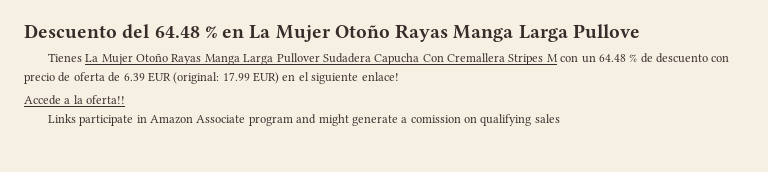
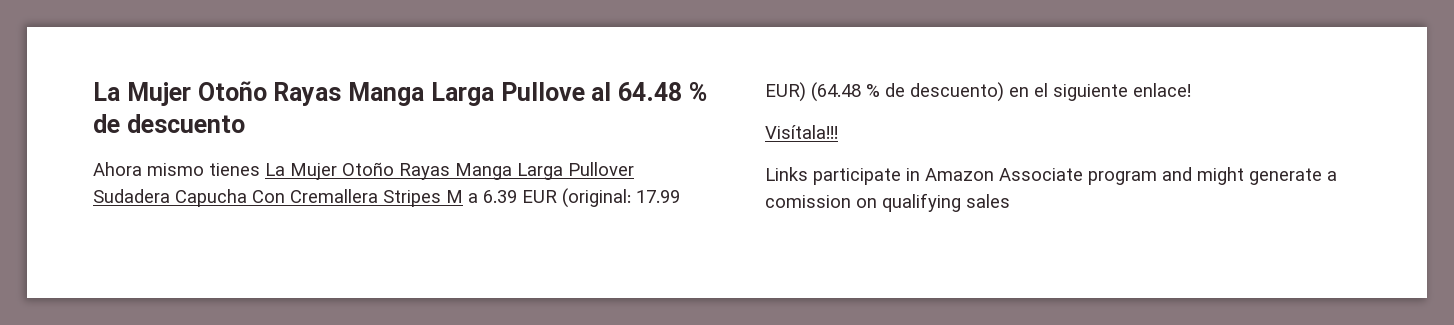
- Descuento del 64.48 % en La Mujer Otoño Rayas Manga Larga Pullove
- Tienes La Mujer Otoño Rayas Manga Larga Pullover Sudadera Capucha Con Cremallera Stripes M con un 64.48 % de descuento con precio de oferta de 6.39 EUR (original: 17.99 EUR) en el siguiente enlace!
+ La Mujer Otoño Rayas Manga Larga Pullove al 64.48 % de descuento
+ Ahora mismo tienes La Mujer Otoño Rayas Manga Larga Pullover Sudadera Capucha Con Cremallera Stripes M a 6.39 EUR (original: 17.99 EUR) (64.48 % de descuento) en el siguiente enlace!
- Accede a la oferta!!
+ Visítala!!!

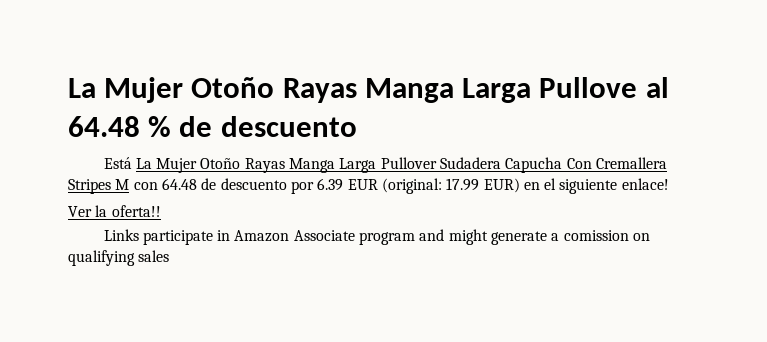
- Ahora mismo tienes La Mujer Otoño Rayas Manga Larga Pullover Sudadera Capucha Con Cremallera Stripes M a 6.39 EUR (original: 17.99 EUR) (64.48 % de descuento) en el siguiente enlace!
+ Está La Mujer Otoño Rayas Manga Larga Pullover Sudadera Capucha Con Cremallera Stripes M con 64.48 de descuento por 6.39 EUR (original: 17.99 EUR) en el siguiente enlace!
- Visítala!!!
+ Ver la oferta!!

